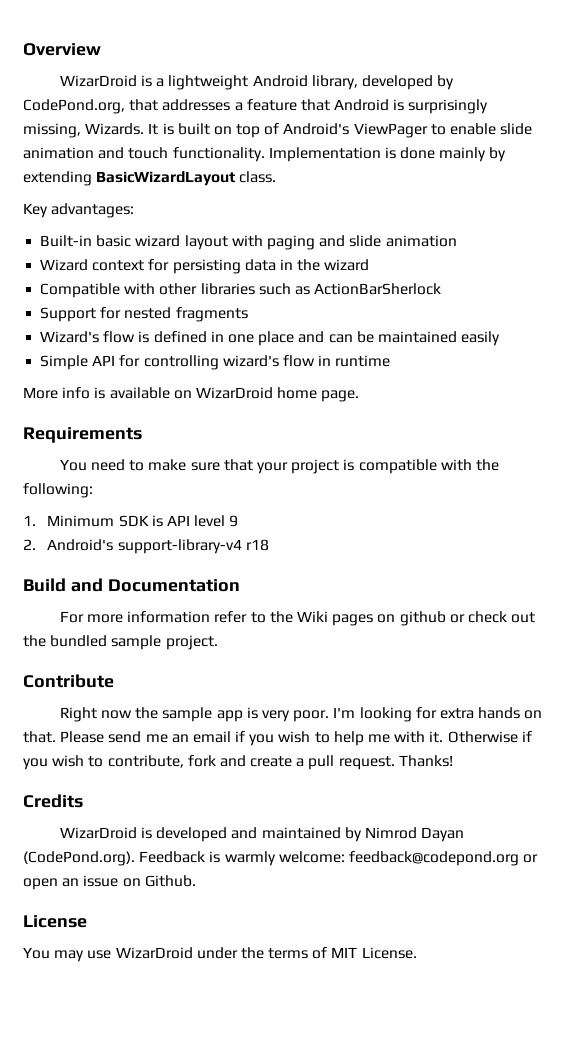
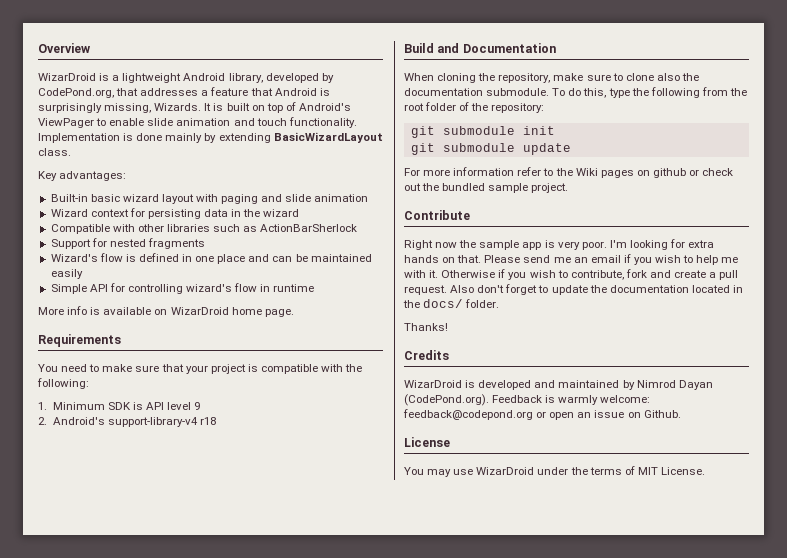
+ When cloning the repository, make sure to clone also the documentation submodule. To do this, type the following from the root folder of the repository:
+ git submodule init
+ git submodule update
- Otherwise if you wish to contribute, fork and create a pull request. Thanks!
+ Otherwise if you wish to contribute, fork and create a pull request. Also don't forget to update the documentation located in the docs/ folder.
+ Thanks!

